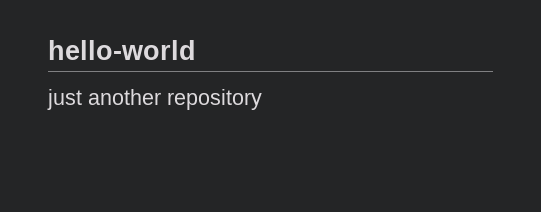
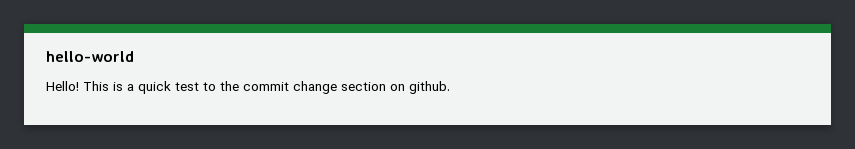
- just another repository
+ Hello! This is a quick test to the commit change section on github.

